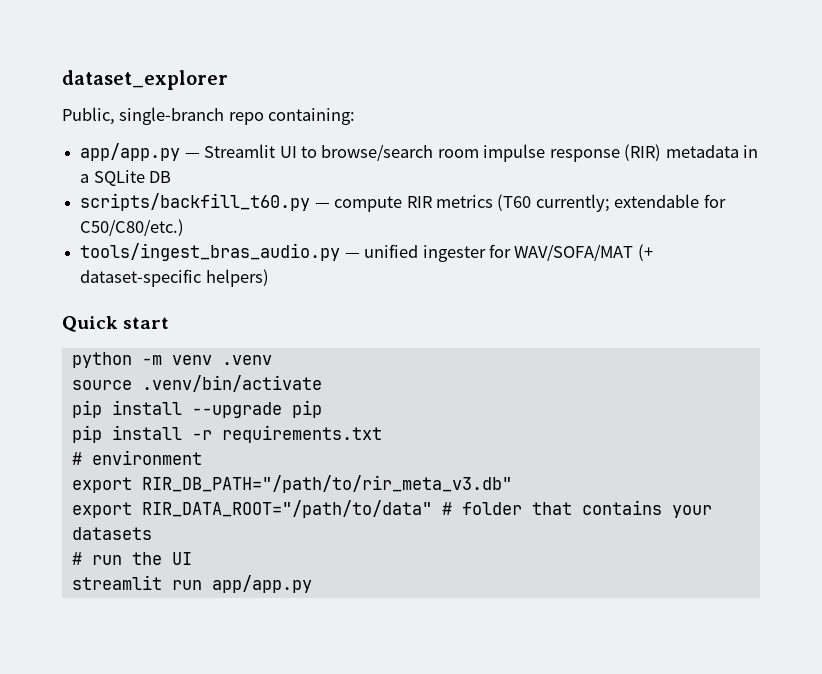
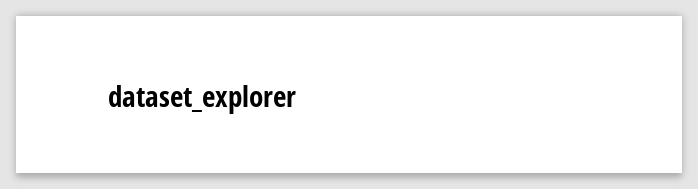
- Public, single-branch repo containing:
- app/app.py — Streamlit UI to browse/search room impulse response (RIR) metadata in a SQLite DB
- scripts/backfill_t60.py — compute RIR metrics (T60 currently; extendable for C50/C80/etc.)
- tools/ingest_bras_audio.py — unified ingester for WAV/SOFA/MAT (+ dataset-specific helpers)
- Quick start
- python -m venv .venv
- source .venv/bin/activate
- pip install --upgrade pip
- pip install -r requirements.txt
- # environment
- export RIR_DB_PATH="/path/to/rir_meta_v3.db"
- export RIR_DATA_ROOT="/path/to/data" # folder that contains your datasets
- # run the UI
- streamlit run app/app.py

